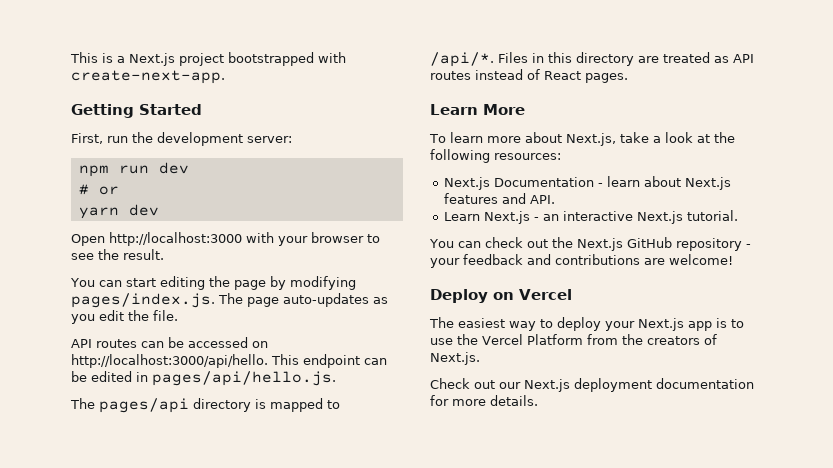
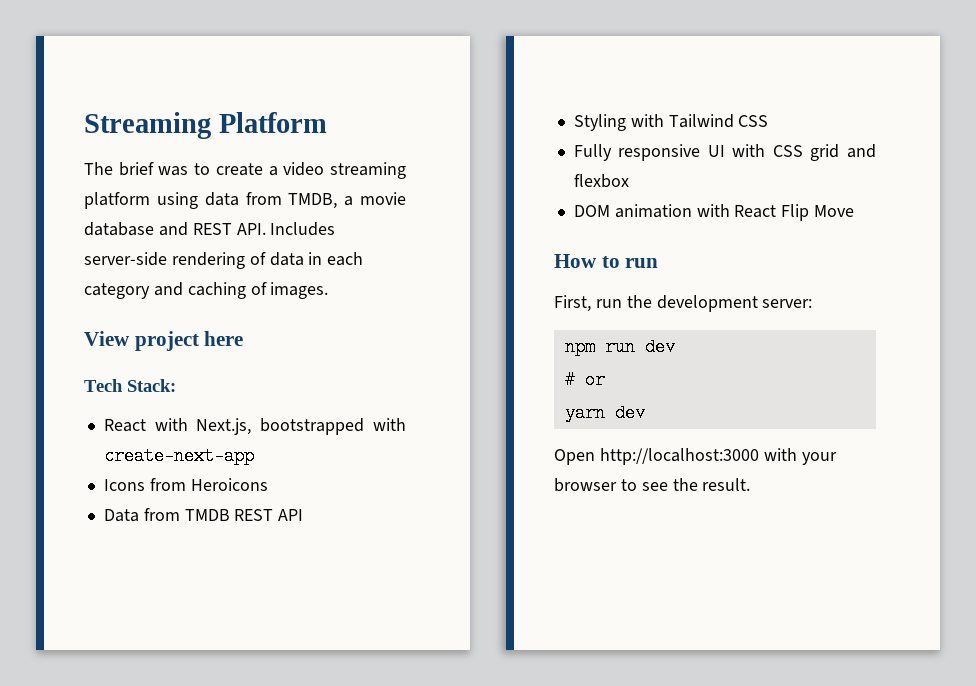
- This is a Next.js project bootstrapped with create-next-app.
- Getting Started
+ Streaming Platform
+ The brief was to create a video streaming platform using data from TMDB, a movie database and REST API. Includes server-side rendering of data in each category and caching of images.
+ View project here
+ Tech Stack:
+ React with Next.js, bootstrapped with create-next-app
+ Icons from Heroicons
+ Data from TMDB REST API
+ Styling with Tailwind CSS
+ Fully responsive UI with CSS grid and flexbox
+ DOM animation with React Flip Move
+ How to run
- You can start editing the page by modifying pages/index.js. The page auto-updates as you edit the file.
- API routes can be accessed on http://localhost:3000/api/hello. This endpoint can be edited in pages/api/hello.js.
- The pages/api directory is mapped to /api/*. Files in this directory are treated as API routes instead of React pages.
- Learn More
- To learn more about Next.js, take a look at the following resources:
- Next.js Documentation - learn about Next.js features and API.
- Learn Next.js - an interactive Next.js tutorial.
- You can check out the Next.js GitHub repository - your feedback and contributions are welcome!
- Deploy on Vercel
- The easiest way to deploy your Next.js app is to use the Vercel Platform from the creators of Next.js.
- Check out our Next.js deployment documentation for more details.

